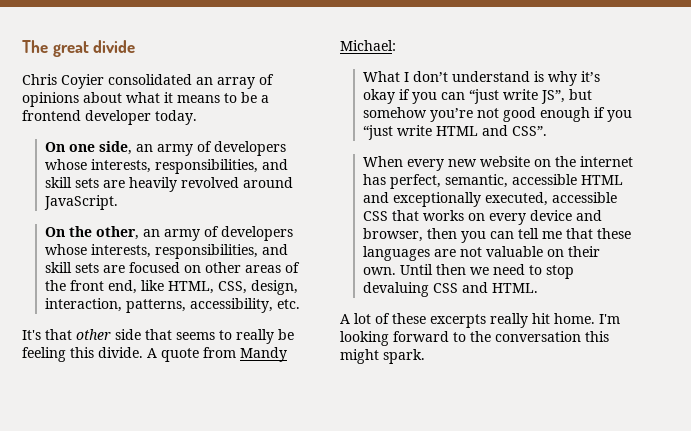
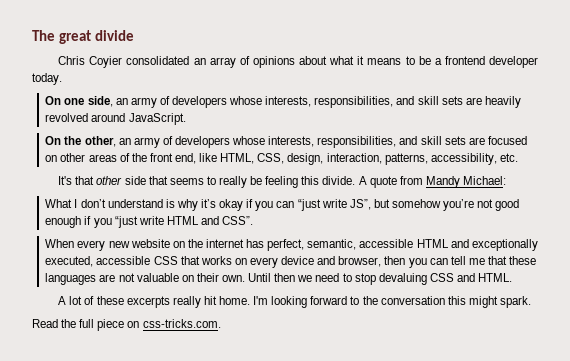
+ Read the full piece on css-tricks.com.

